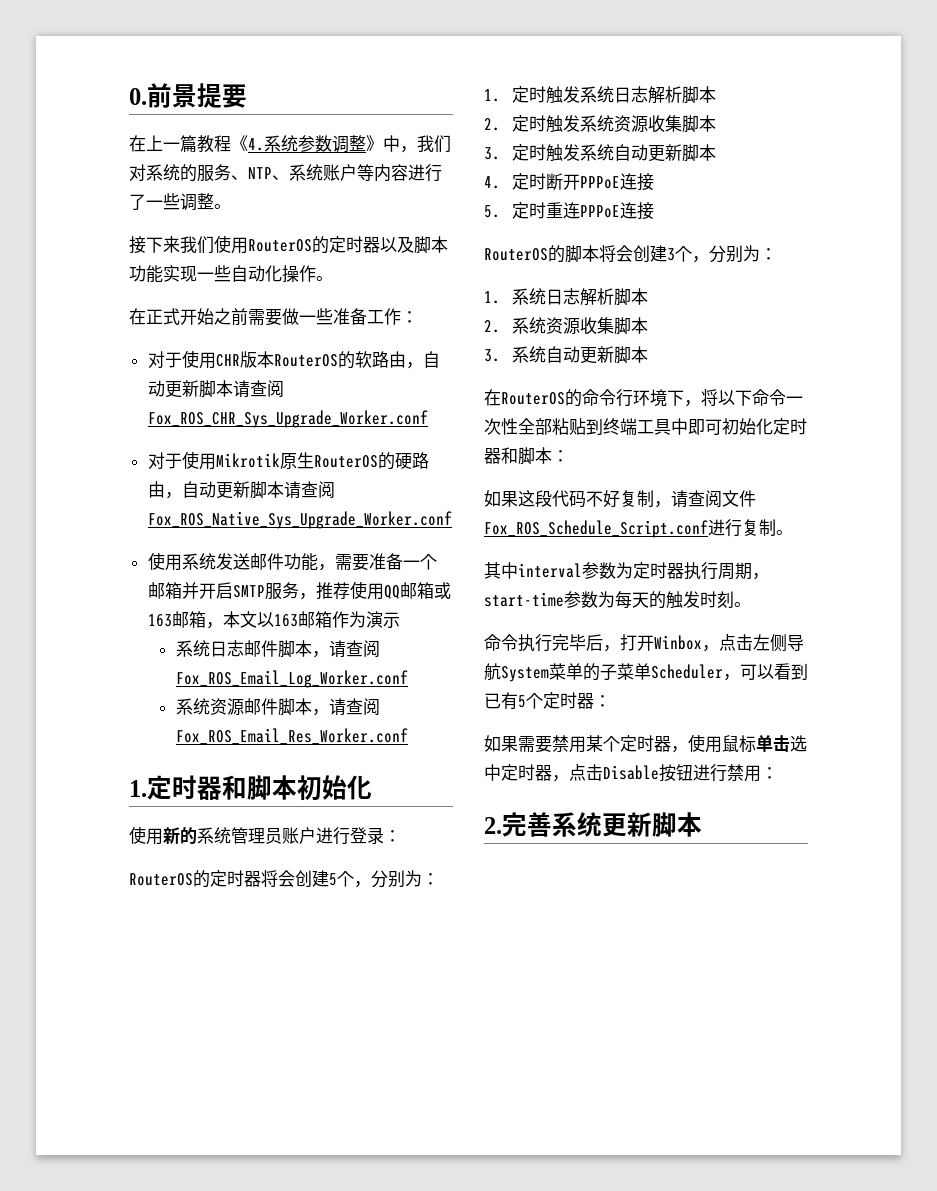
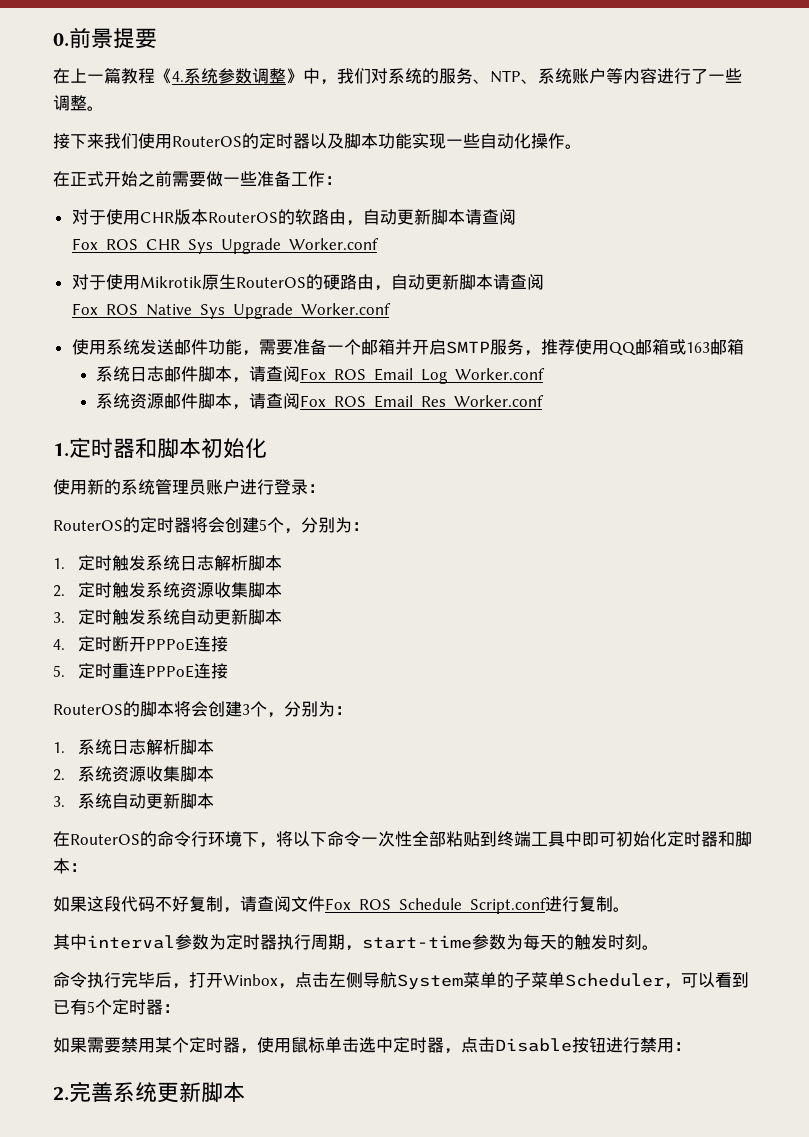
- 使用系统发送邮件功能，需要准备一个邮箱并开启SMTP服务，推荐使用QQ邮箱或163邮箱，本文以163邮箱作为演示
+ 使用系统发送邮件功能，需要准备一个邮箱并开启SMTP服务，推荐使用QQ邮箱或163邮箱

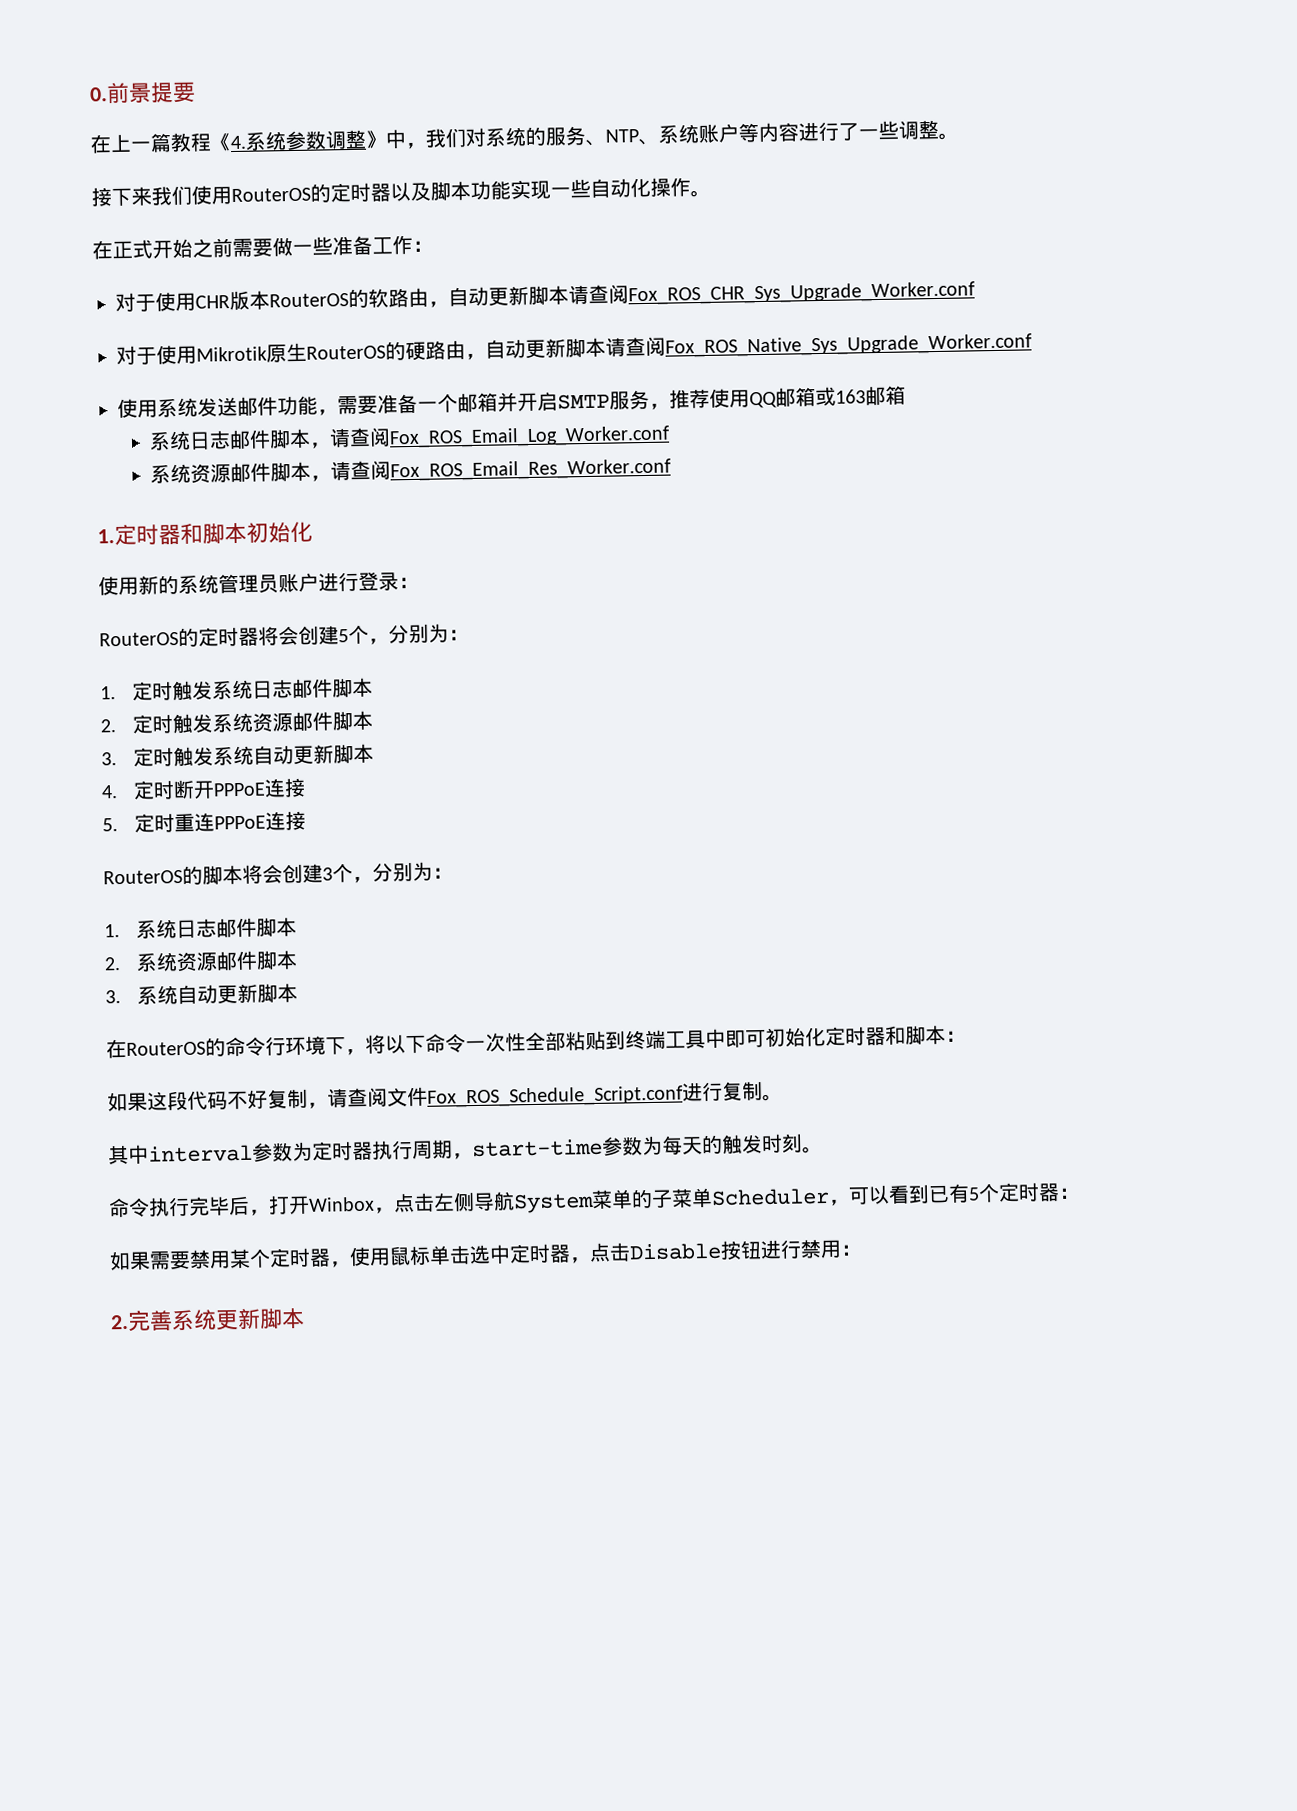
- 1.定时触发系统日志解析脚本
+ 1.定时触发系统日志邮件脚本
- 2.定时触发系统资源收集脚本
+ 2.定时触发系统资源邮件脚本
- 1.系统日志解析脚本
+ 1.系统日志邮件脚本
- 2.系统资源收集脚本
+ 2.系统资源邮件脚本

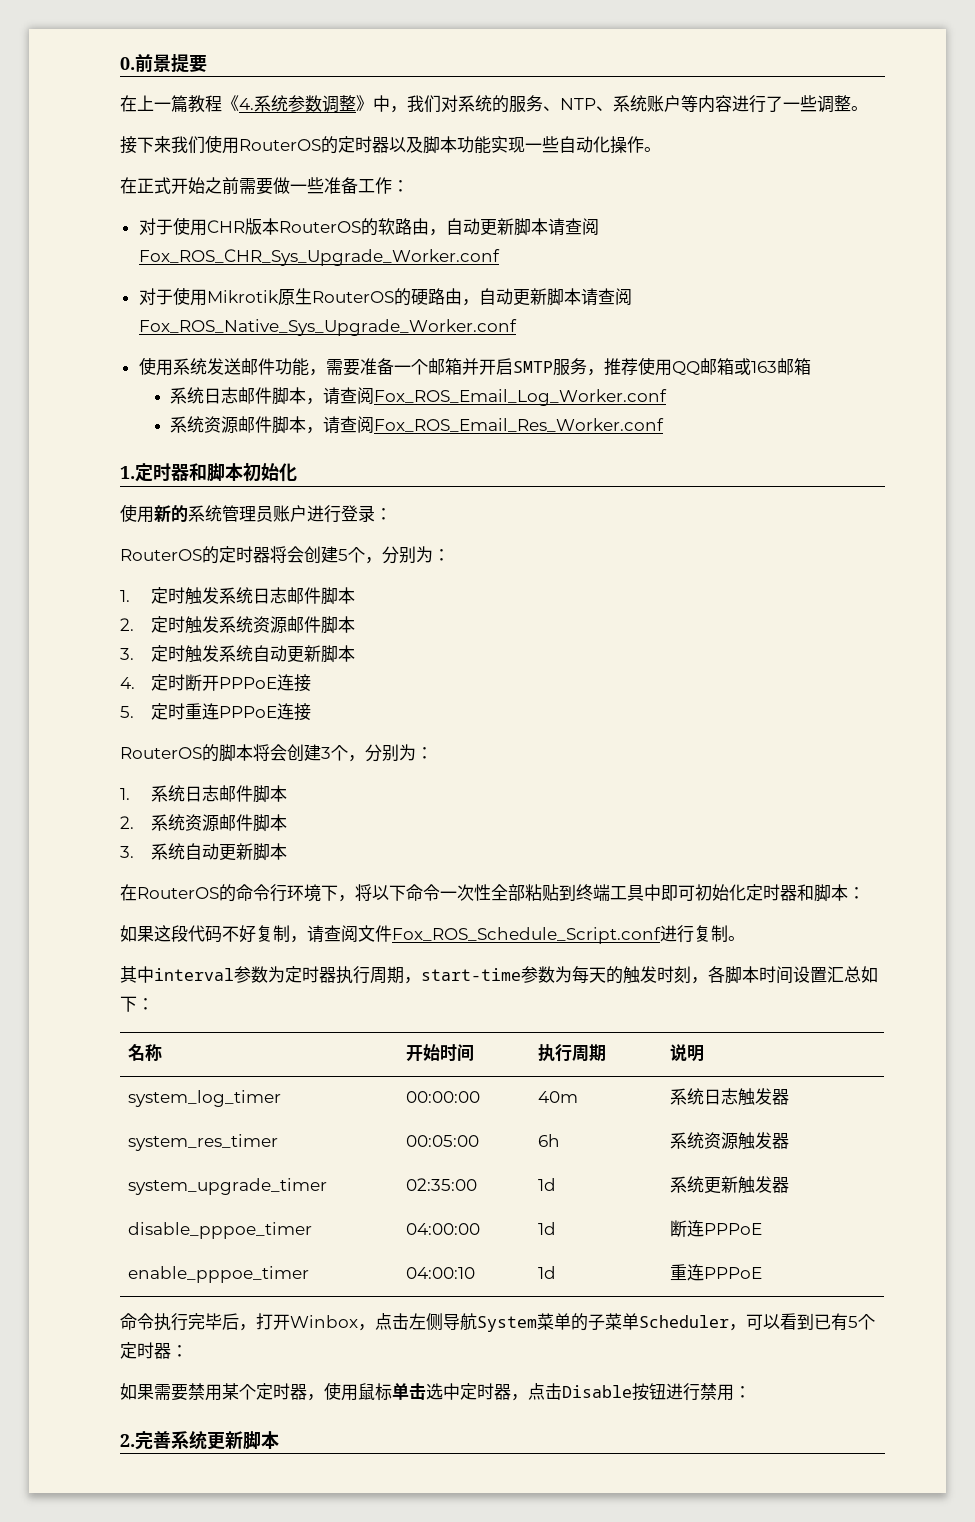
- 其中interval参数为定时器执行周期，start-time参数为每天的触发时刻。
+ 其中interval参数为定时器执行周期，start-time参数为每天的触发时刻，各脚本时间设置汇总如下：
+ 名称 | 开始时间 | 执行周期 | 说明
+ system_log_timer | 00:00:00 | 40m | 系统日志触发器
+ system_res_timer | 00:05:00 | 6h | 系统资源触发器
+ system_upgrade_timer | 02:35:00 | 1d | 系统更新触发器
+ disable_pppoe_timer | 04:00:00 | 1d | 断连PPPoE
+ enable_pppoe_timer | 04:00:10 | 1d | 重连PPPoE

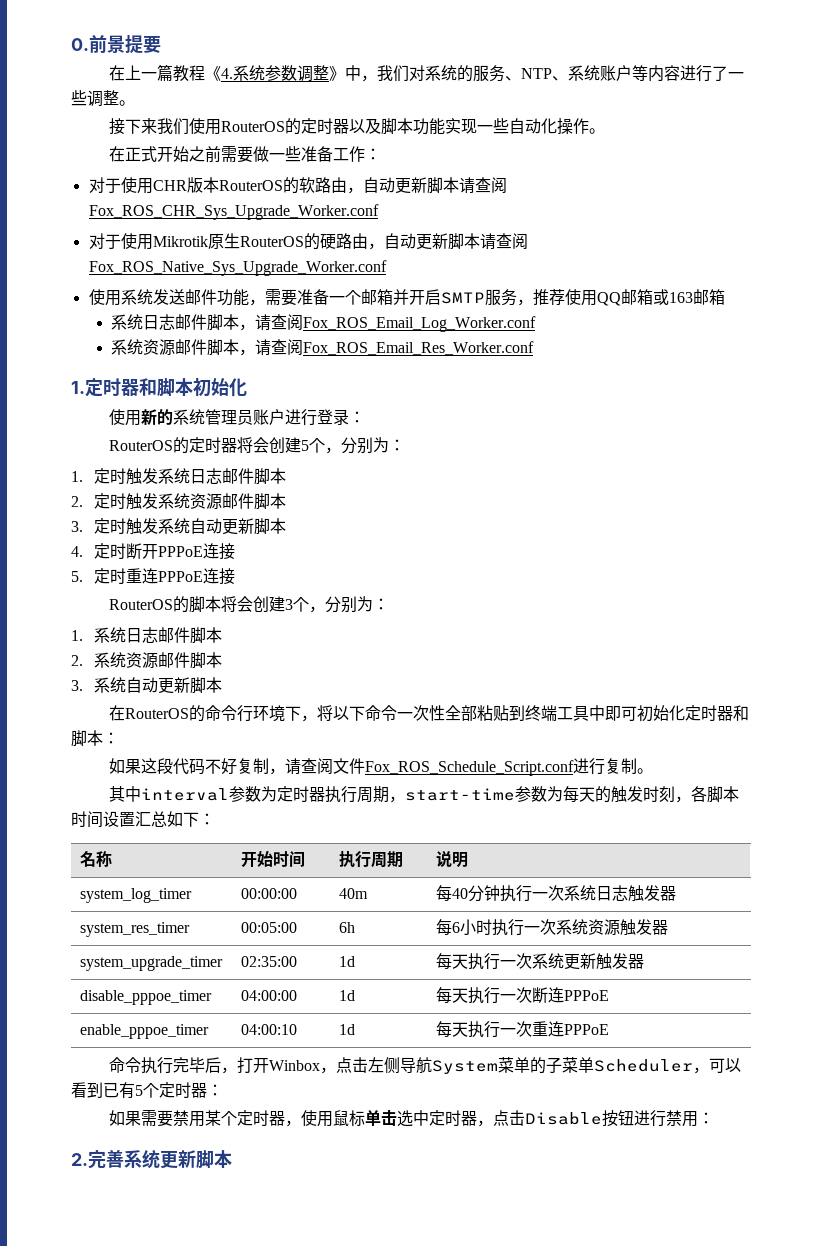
- system_log_timer | 00:00:00 | 40m | 系统日志触发器
+ system_log_timer | 00:00:00 | 40m | 每40分钟执行一次系统日志触发器
- system_res_timer | 00:05:00 | 6h | 系统资源触发器
+ system_res_timer | 00:05:00 | 6h | 每6小时执行一次系统资源触发器
- system_upgrade_timer | 02:35:00 | 1d | 系统更新触发器
+ system_upgrade_timer | 02:35:00 | 1d | 每天执行一次系统更新触发器
- disable_pppoe_timer | 04:00:00 | 1d | 断连PPPoE
+ disable_pppoe_timer | 04:00:00 | 1d | 每天执行一次断连PPPoE
- enable_pppoe_timer | 04:00:10 | 1d | 重连PPPoE
+ enable_pppoe_timer | 04:00:10 | 1d | 每天执行一次重连PPPoE

